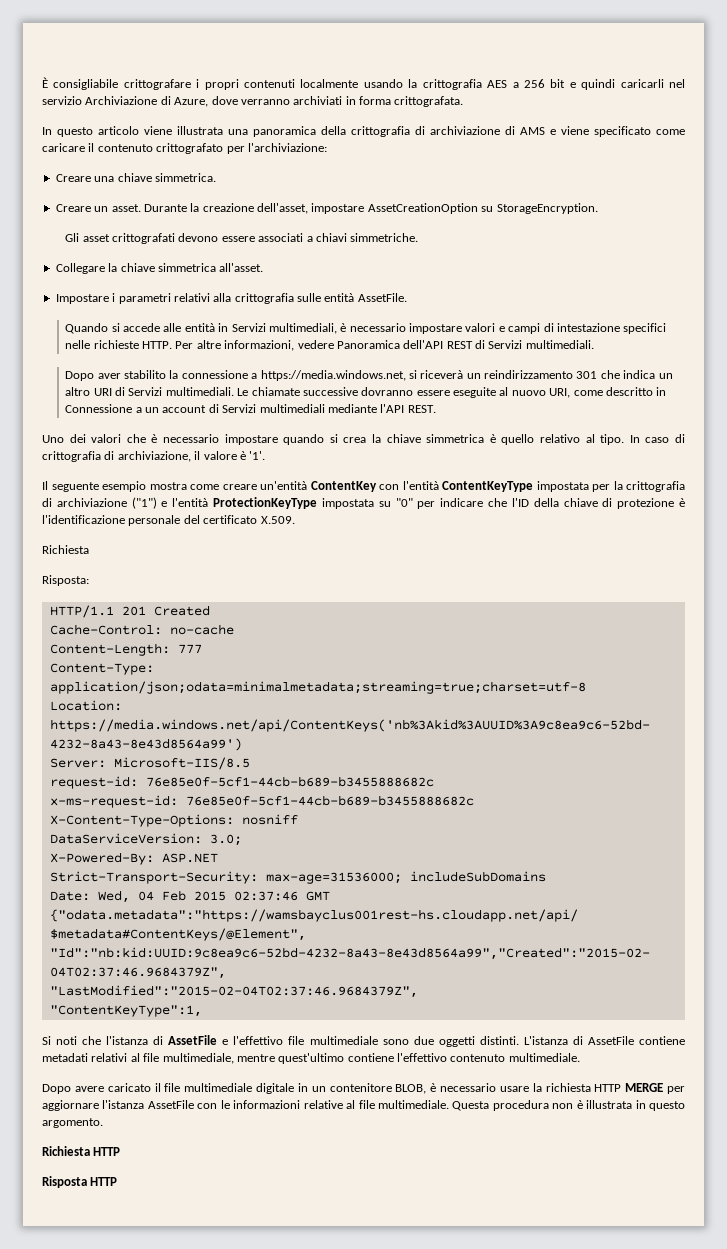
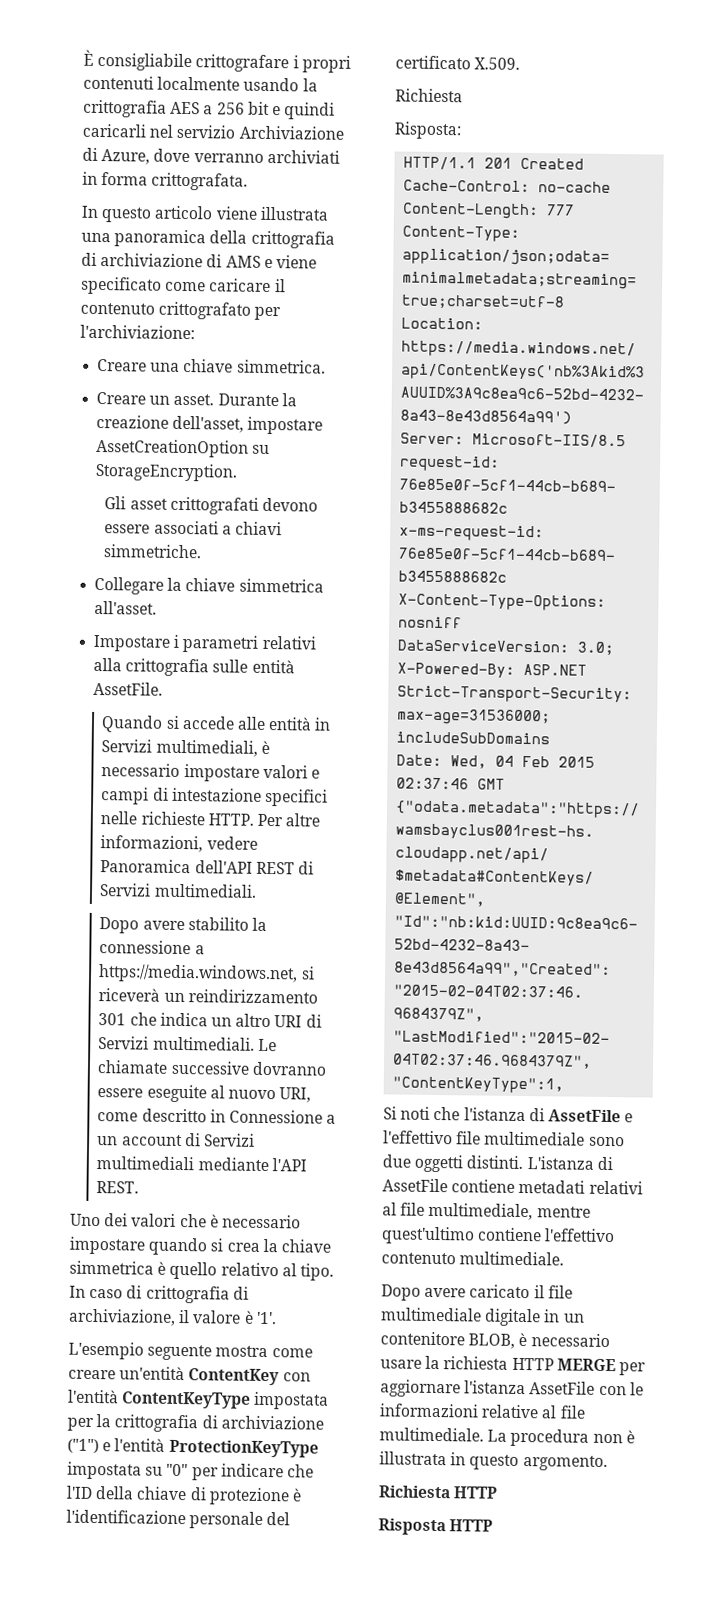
- Dopo aver stabilito la connessione a https://media.windows.net, si riceverà un reindirizzamento 301 che indica un altro URI di Servizi multimediali.
+ Dopo avere stabilito la connessione a https://media.windows.net, si riceverà un reindirizzamento 301 che indica un altro URI di Servizi multimediali.
- Il seguente esempio mostra come creare un'entità ContentKey con l'entità ContentKeyType impostata per la crittografia di archiviazione ("1") e l'entità ProtectionKeyType impostata su "0" per indicare che l'ID della chiave di protezione è l'identificazione personale del certificato X.509.
+ L'esempio seguente mostra come creare un'entità ContentKey con l'entità ContentKeyType impostata per la crittografia di archiviazione ("1") e l'entità ProtectionKeyType impostata su "0" per indicare che l'ID della chiave di protezione è l'identificazione personale del certificato X.509.
- Questa procedura non è illustrata in questo argomento.
+ La procedura non è illustrata in questo argomento.

